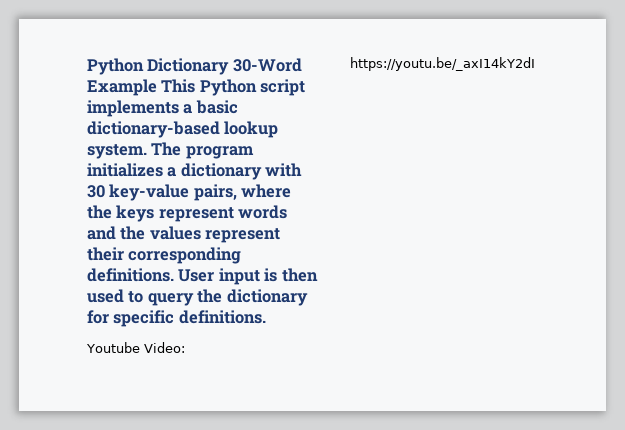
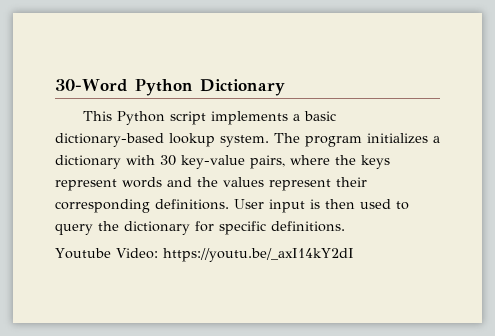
- Python Dictionary 30-Word Example This Python script implements a basic dictionary-based lookup system.
+ 30-Word Python Dictionary
+ This Python script implements a basic dictionary-based lookup system.

